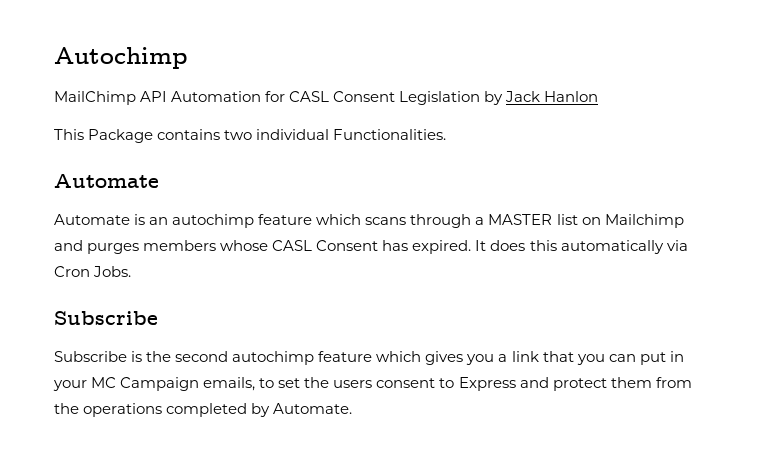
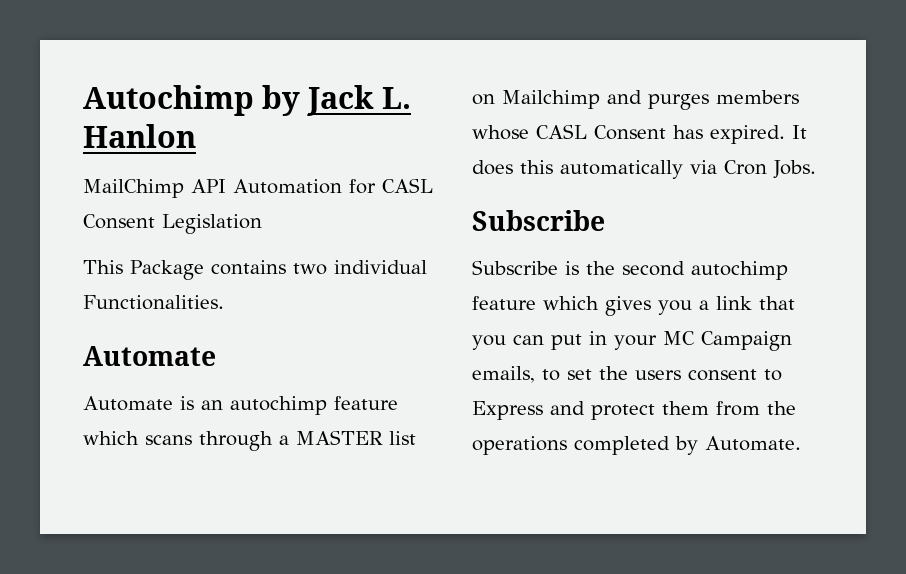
- Autochimp
+ Autochimp by Jack L. Hanlon
- MailChimp API Automation for CASL Consent Legislation by Jack Hanlon
+ MailChimp API Automation for CASL Consent Legislation

